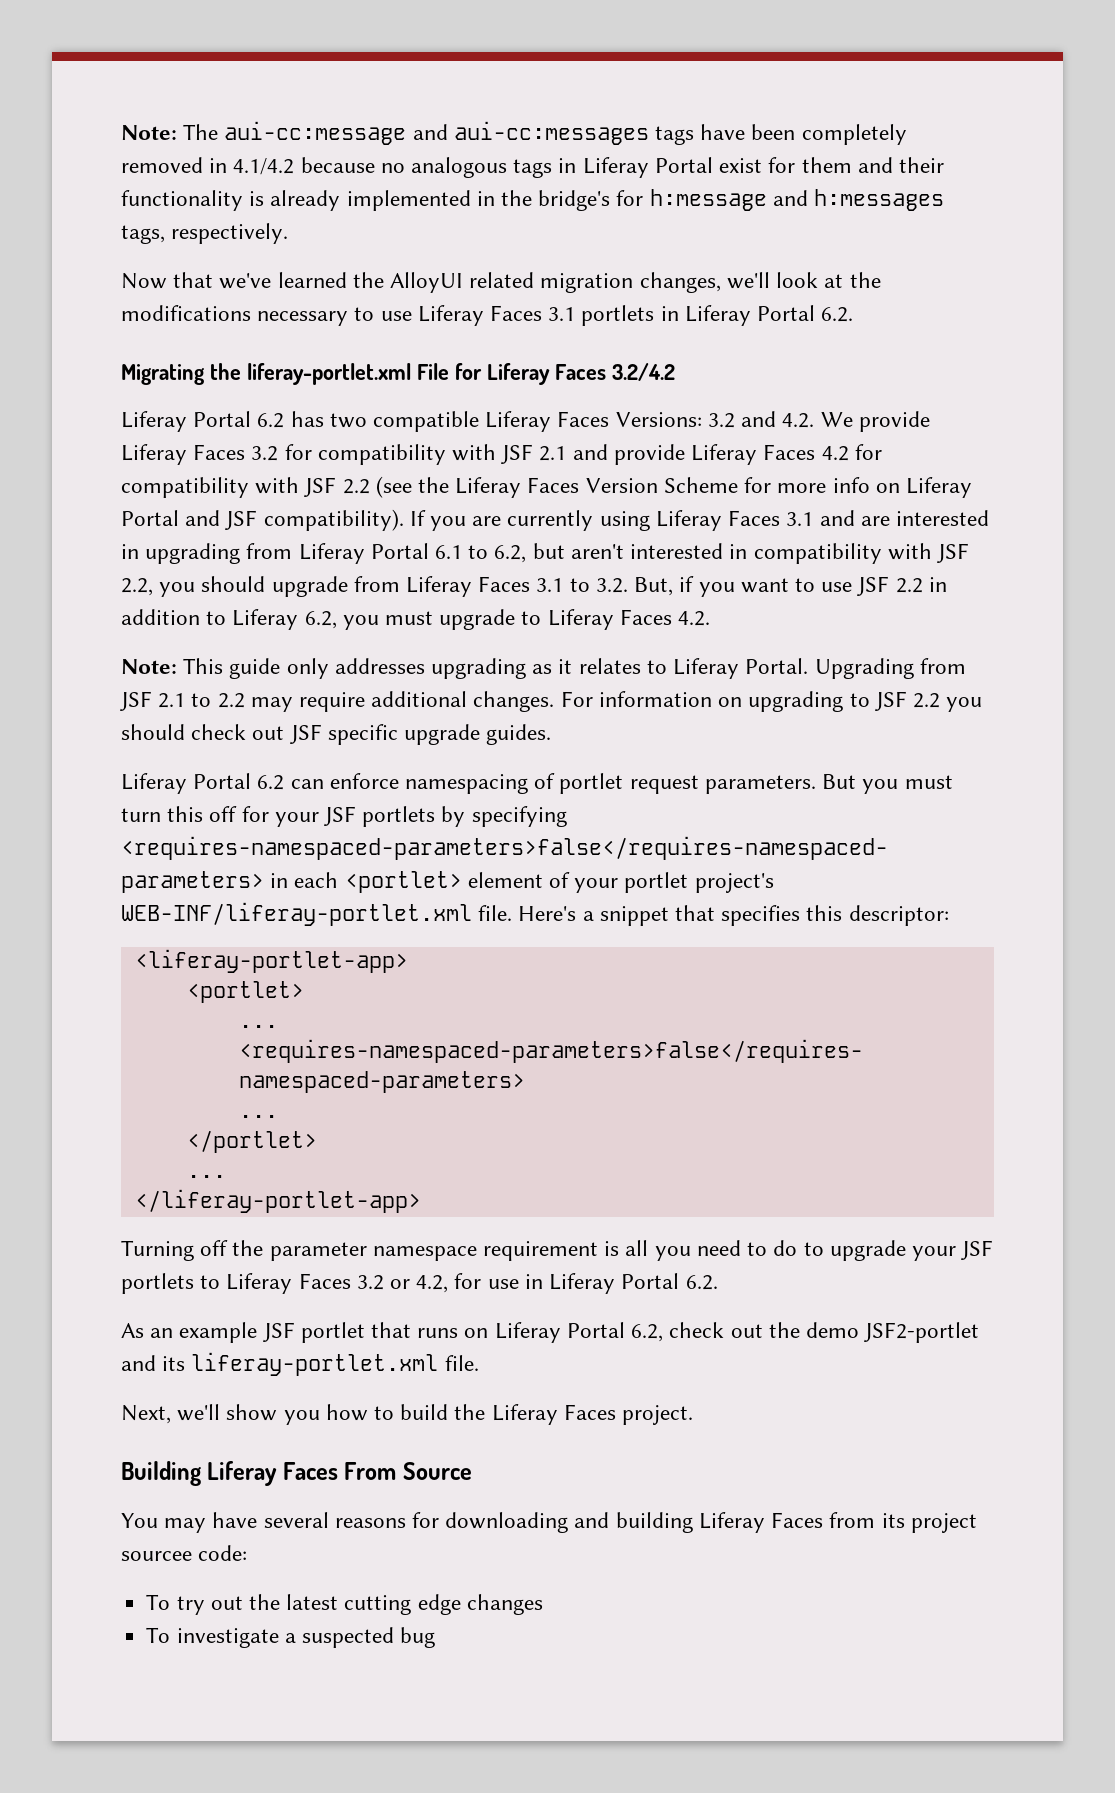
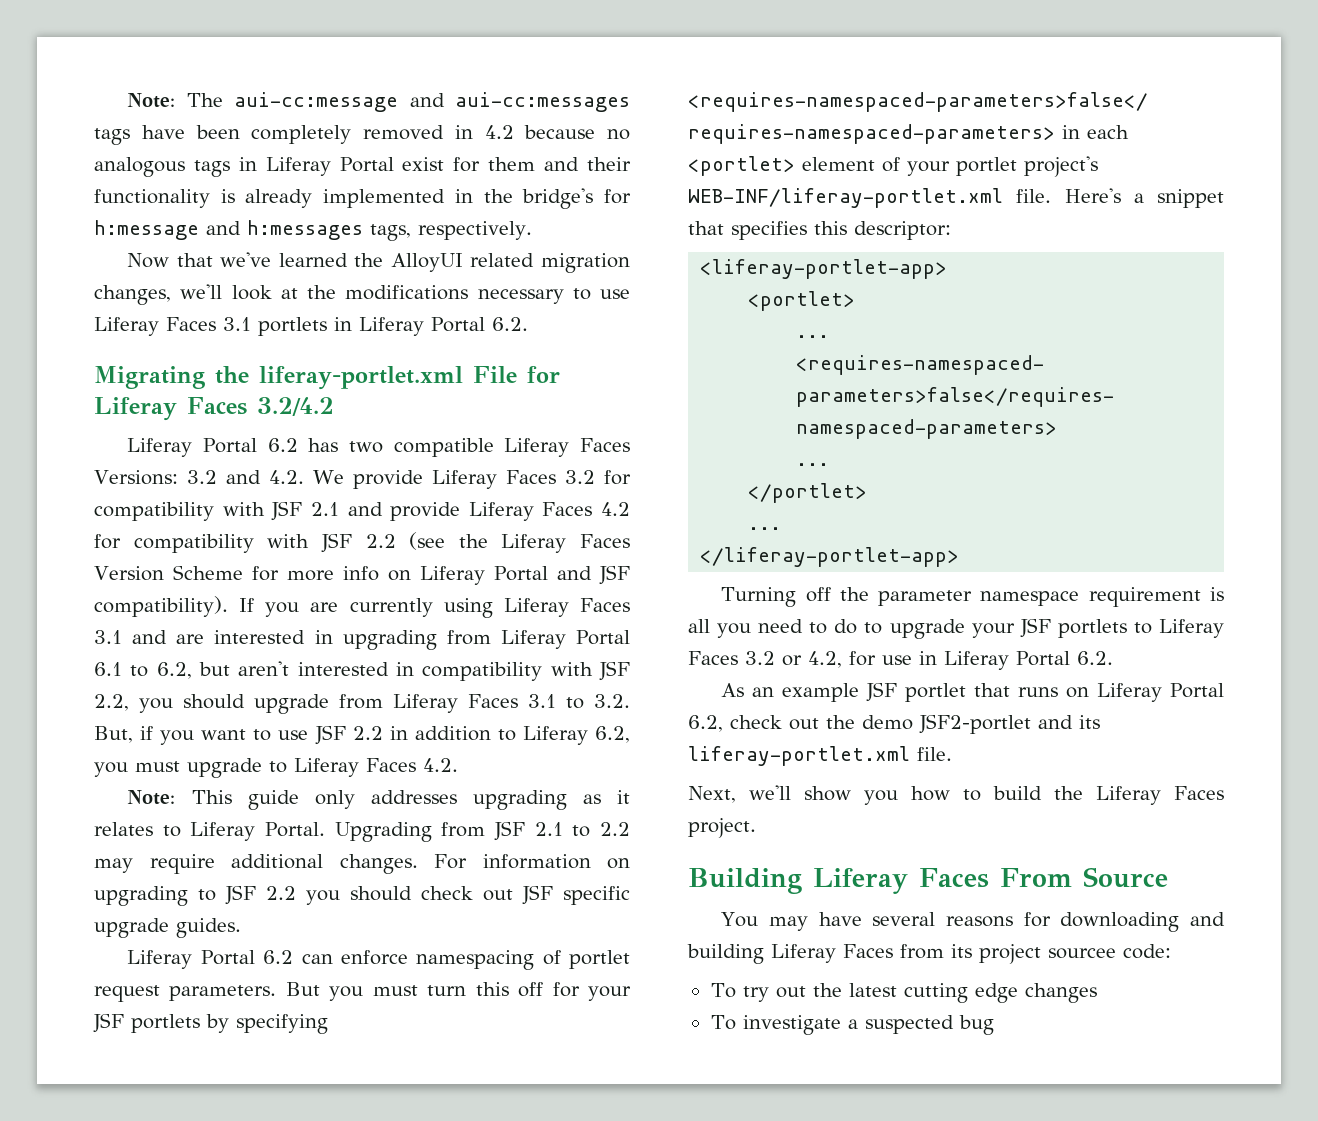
- Note: The aui-cc:message and aui-cc:messages tags have been completely removed in 4.1/4.2 because no analogous tags in Liferay Portal exist for them and their functionality is already implemented in the bridge's for h:message and h:messages tags, respectively.
+ Note: The aui-cc:message and aui-cc:messages tags have been completely removed in 4.2 because no analogous tags in Liferay Portal exist for them and their functionality is already implemented in the bridge's for h:message and h:messages tags, respectively.

